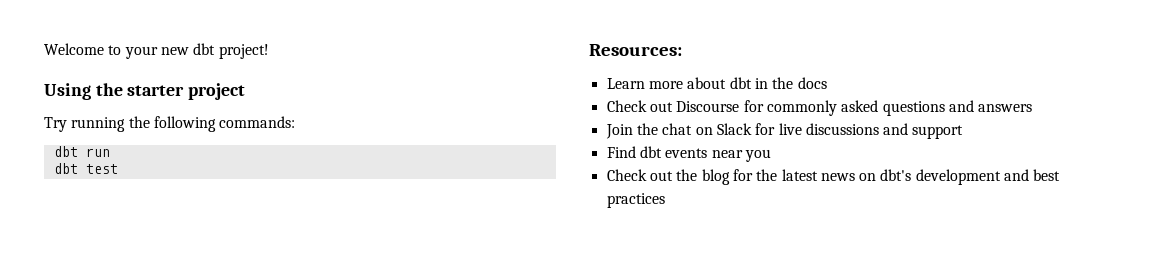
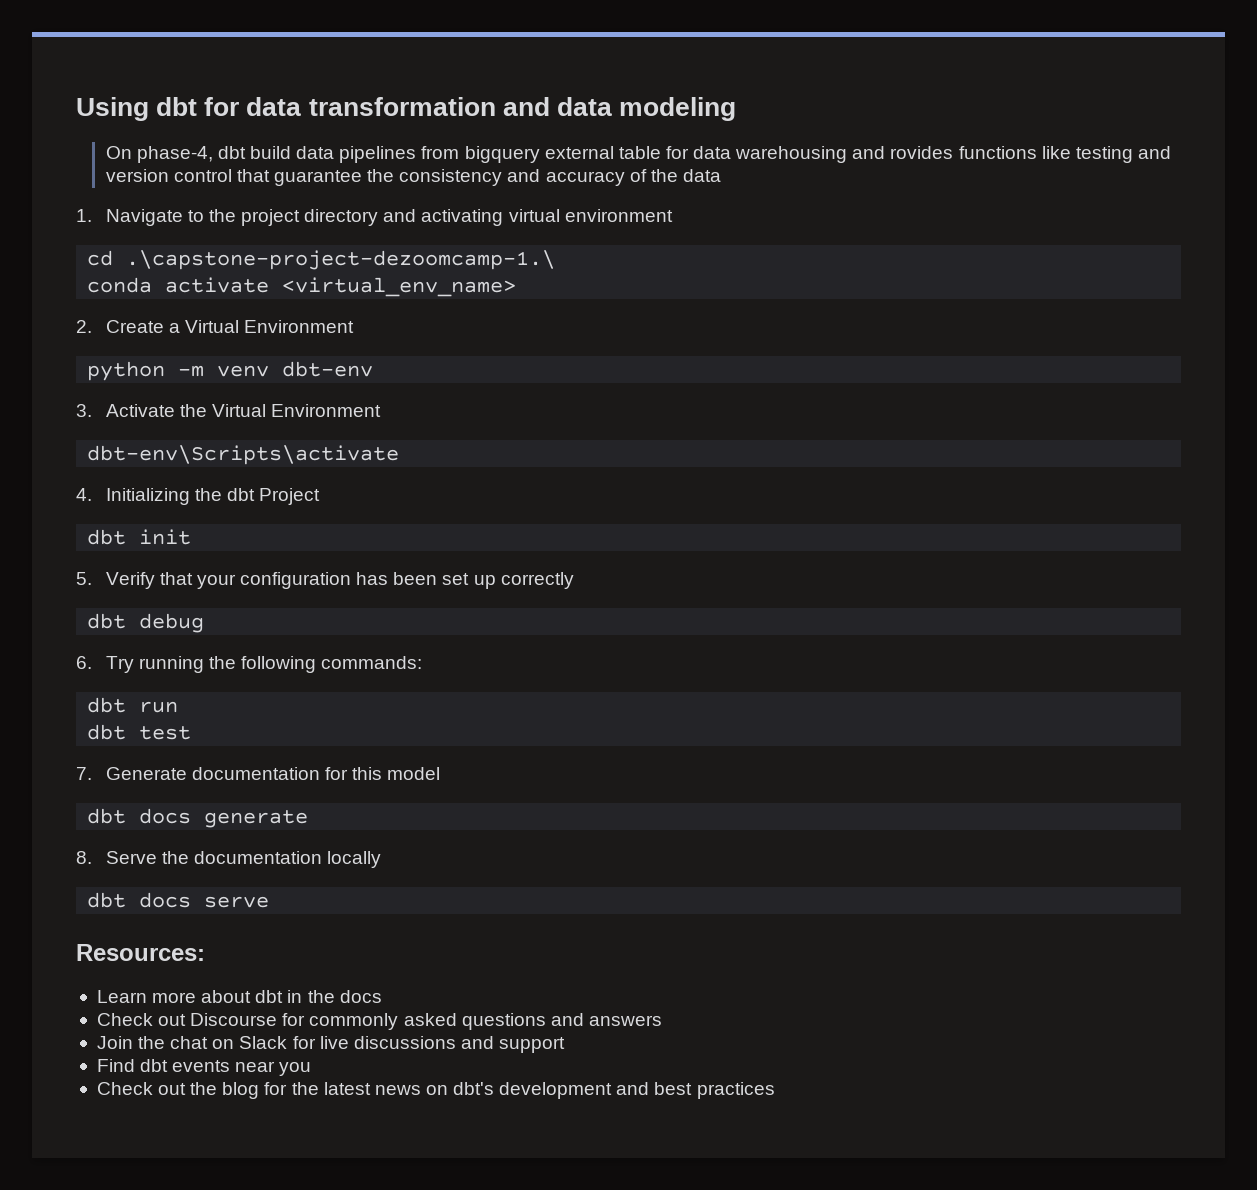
- Welcome to your new dbt project!
- Using the starter project
- Try running the following commands:
+ Using dbt for data transformation and data modeling
+ On phase-4, dbt build data pipelines from bigquery external table for data warehousing and rovides functions like testing and version control that guarantee the consistency and accuracy of the data
+ 1. Navigate to the project directory and activating virtual environment
+ cd .\capstone-project-dezoomcamp-1.\
+ conda activate <virtual_env_name>
+ 2. Create a Virtual Environment
+ python -m venv dbt-env
+ 3. Activate the Virtual Environment
+ dbt-env\Scripts\activate
+ 4. Initializing the dbt Project
+ dbt init
+ 5. Verify that your configuration has been set up correctly
+ dbt debug
+ 6. Try running the following commands:
+ 7. Generate documentation for this model
+ dbt docs generate
+ 8. Serve the documentation locally
+ dbt docs serve

